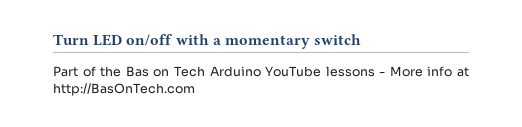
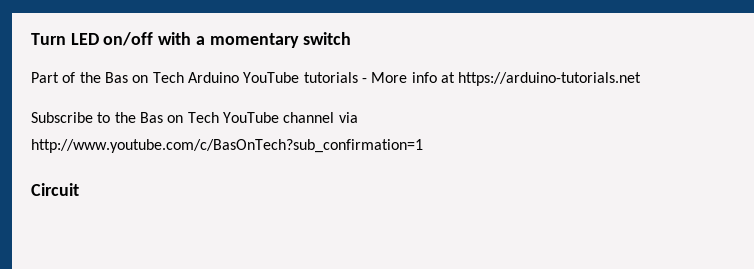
- Part of the Bas on Tech Arduino YouTube lessons - More info at http://BasOnTech.com
+ Part of the Bas on Tech Arduino YouTube tutorials - More info at https://arduino-tutorials.net
+ Subscribe to the Bas on Tech YouTube channel via http://www.youtube.com/c/BasOnTech?sub_confirmation=1
+ Circuit

